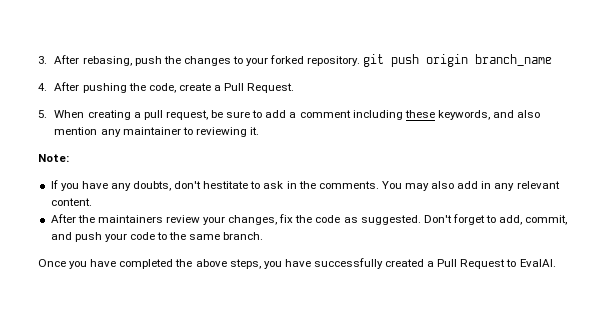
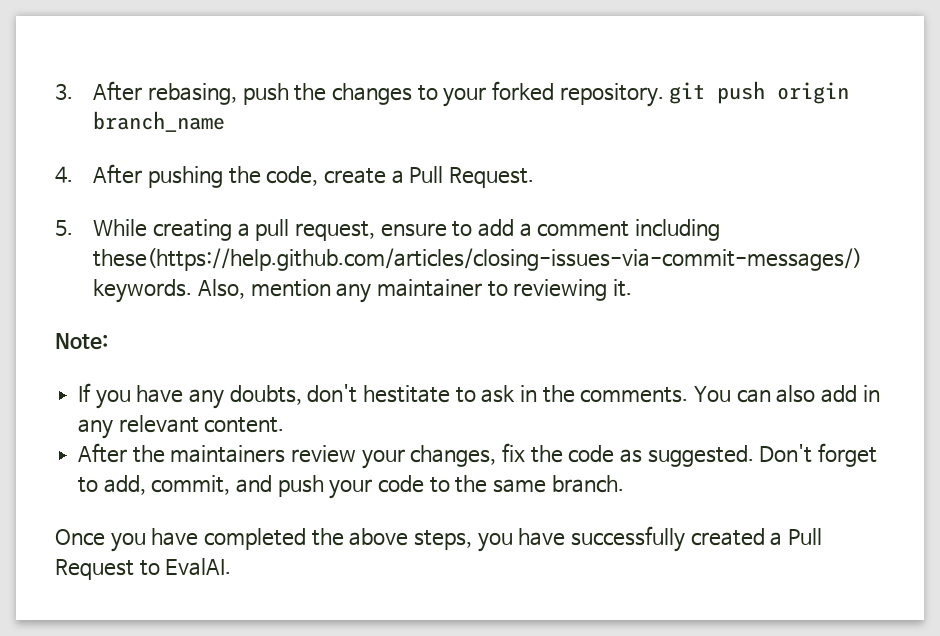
- 5. When creating a pull request, be sure to add a comment including these keywords, and also mention any maintainer to reviewing it.
+ 5. While creating a pull request, ensure to add a comment including these(https://help.github.com/articles/closing-issues-via-commit-messages/) keywords. Also, mention any maintainer to reviewing it.
- You may also add in any relevant content.
+ You can also add in any relevant content.

